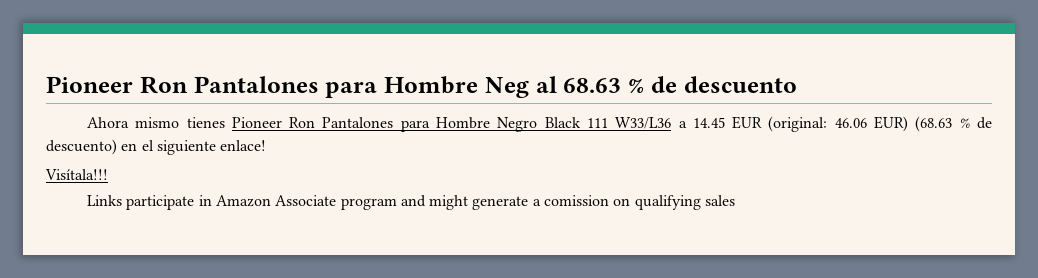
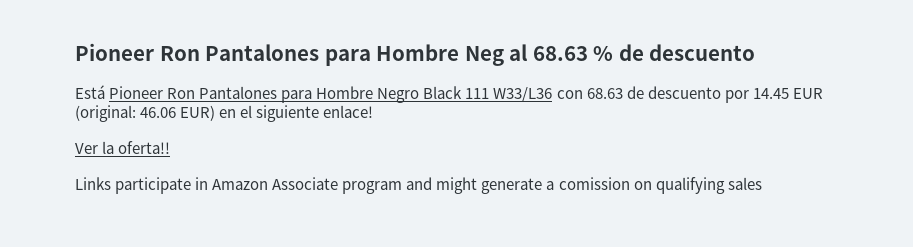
- Ahora mismo tienes Pioneer Ron Pantalones para Hombre Negro Black 111 W33/L36 a 14.45 EUR (original: 46.06 EUR) (68.63 % de descuento) en el siguiente enlace!
+ Está Pioneer Ron Pantalones para Hombre Negro Black 111 W33/L36 con 68.63 de descuento por 14.45 EUR (original: 46.06 EUR) en el siguiente enlace!
- Visítala!!!
+ Ver la oferta!!

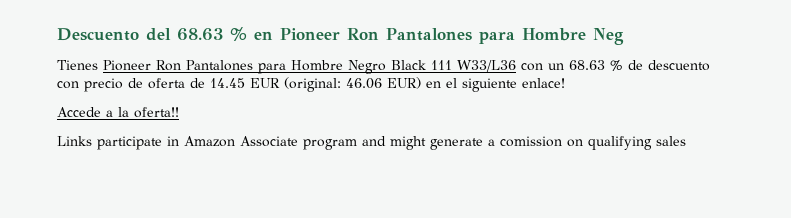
- Pioneer Ron Pantalones para Hombre Neg al 68.63 % de descuento
- Está Pioneer Ron Pantalones para Hombre Negro Black 111 W33/L36 con 68.63 de descuento por 14.45 EUR (original: 46.06 EUR) en el siguiente enlace!
+ Descuento del 68.63 % en Pioneer Ron Pantalones para Hombre Neg
+ Tienes Pioneer Ron Pantalones para Hombre Negro Black 111 W33/L36 con un 68.63 % de descuento con precio de oferta de 14.45 EUR (original: 46.06 EUR) en el siguiente enlace!
- Ver la oferta!!
+ Accede a la oferta!!

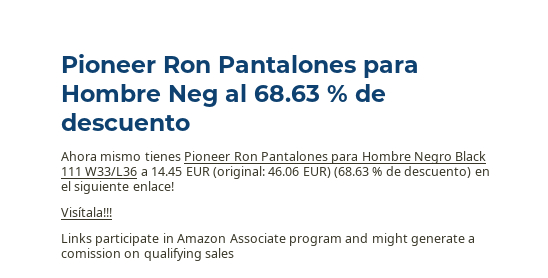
- Descuento del 68.63 % en Pioneer Ron Pantalones para Hombre Neg
- Tienes Pioneer Ron Pantalones para Hombre Negro Black 111 W33/L36 con un 68.63 % de descuento con precio de oferta de 14.45 EUR (original: 46.06 EUR) en el siguiente enlace!
+ Pioneer Ron Pantalones para Hombre Neg al 68.63 % de descuento
+ Ahora mismo tienes Pioneer Ron Pantalones para Hombre Negro Black 111 W33/L36 a 14.45 EUR (original: 46.06 EUR) (68.63 % de descuento) en el siguiente enlace!
- Accede a la oferta!!
+ Visítala!!!

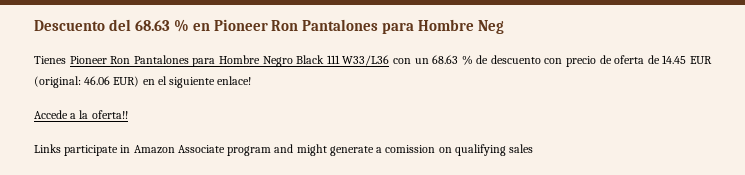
- Pioneer Ron Pantalones para Hombre Neg al 68.63 % de descuento
- Ahora mismo tienes Pioneer Ron Pantalones para Hombre Negro Black 111 W33/L36 a 14.45 EUR (original: 46.06 EUR) (68.63 % de descuento) en el siguiente enlace!
+ Descuento del 68.63 % en Pioneer Ron Pantalones para Hombre Neg
+ Tienes Pioneer Ron Pantalones para Hombre Negro Black 111 W33/L36 con un 68.63 % de descuento con precio de oferta de 14.45 EUR (original: 46.06 EUR) en el siguiente enlace!
- Visítala!!!
+ Accede a la oferta!!

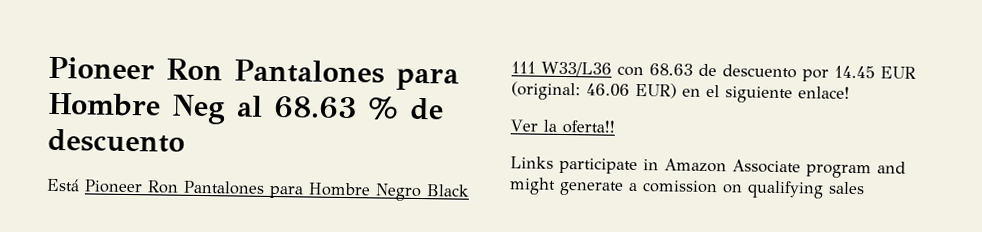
- Descuento del 68.63 % en Pioneer Ron Pantalones para Hombre Neg
- Tienes Pioneer Ron Pantalones para Hombre Negro Black 111 W33/L36 con un 68.63 % de descuento con precio de oferta de 14.45 EUR (original: 46.06 EUR) en el siguiente enlace!
+ Pioneer Ron Pantalones para Hombre Neg al 68.63 % de descuento
+ Está Pioneer Ron Pantalones para Hombre Negro Black 111 W33/L36 con 68.63 de descuento por 14.45 EUR (original: 46.06 EUR) en el siguiente enlace!
- Accede a la oferta!!
+ Ver la oferta!!

